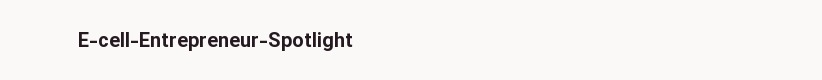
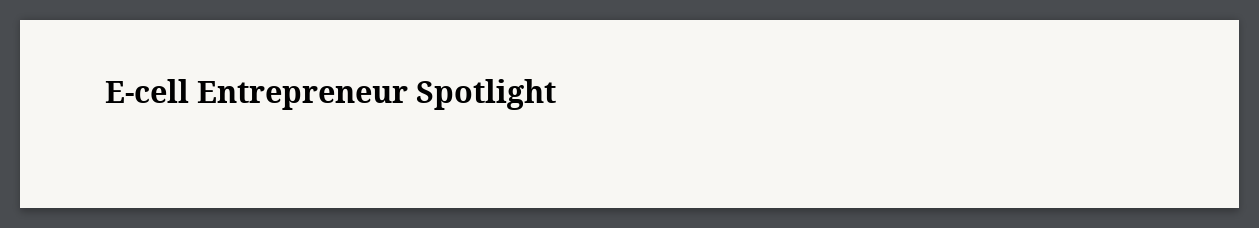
- E-cell-Entrepreneur-Spotlight
+ E-cell Entrepreneur Spotlight

